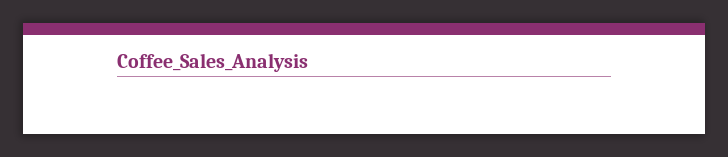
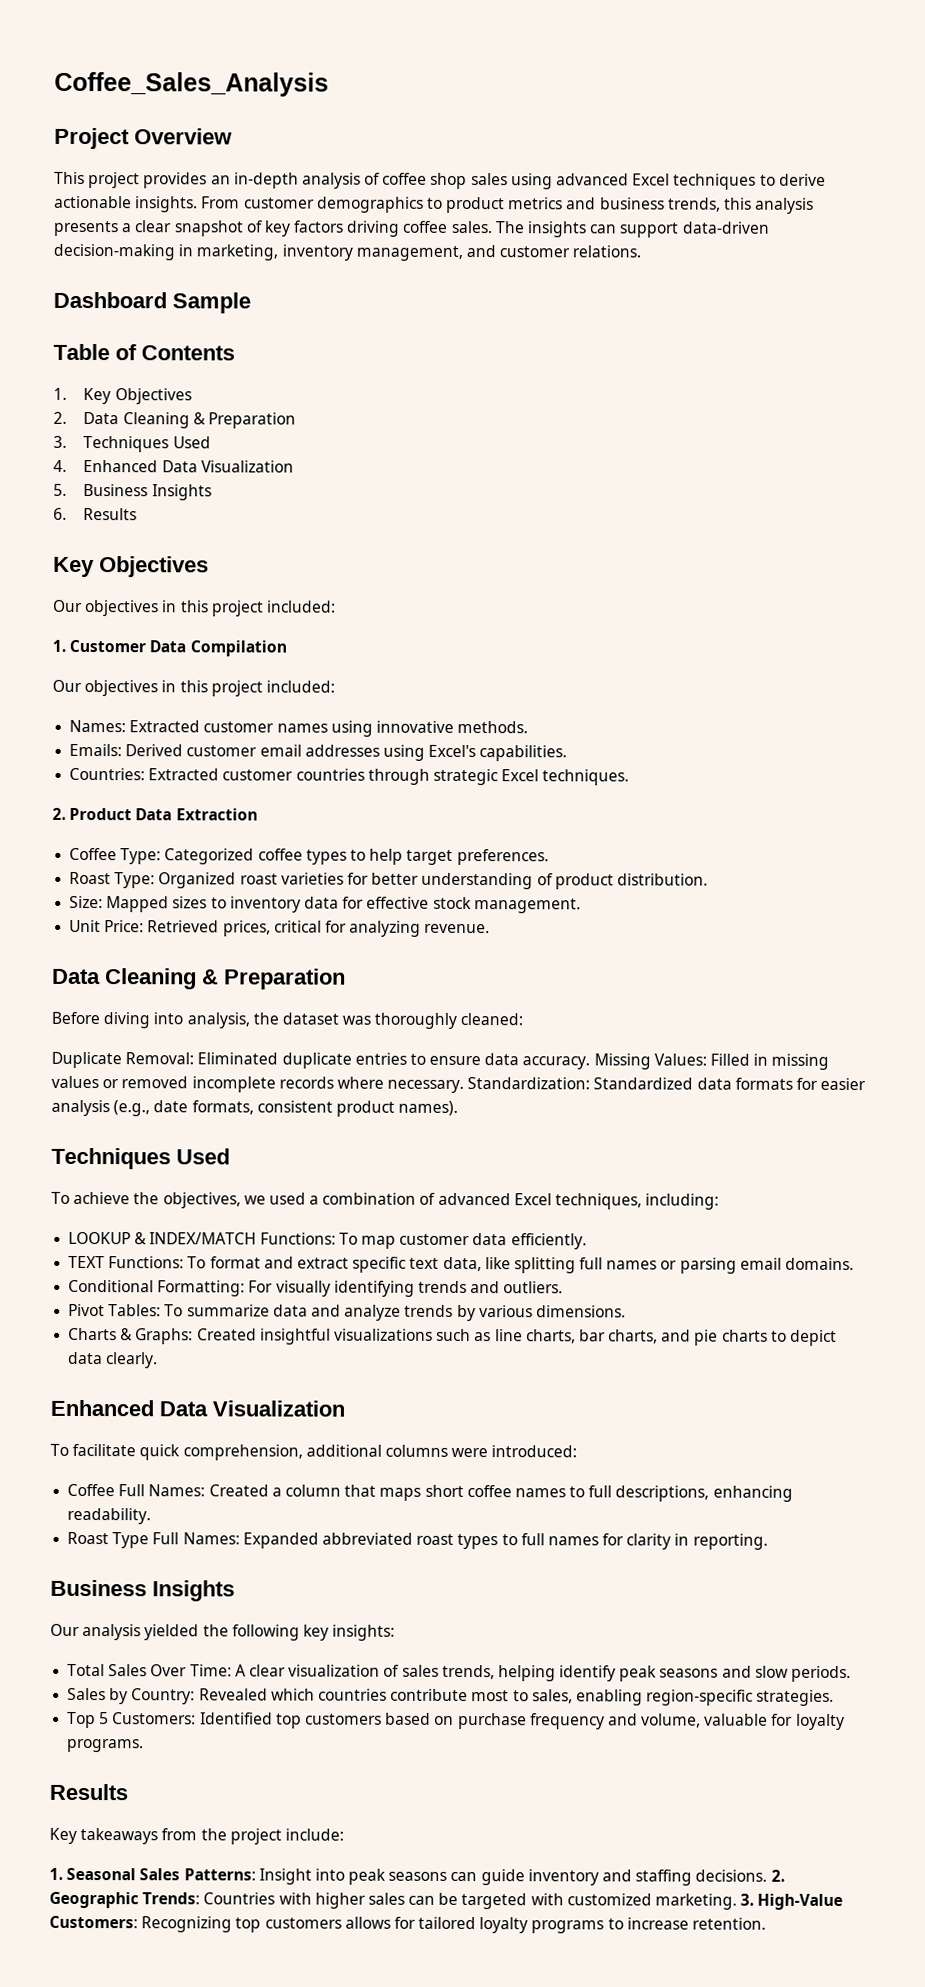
+ Project Overview
+ This project provides an in-depth analysis of coffee shop sales using advanced Excel techniques to derive actionable insights. From customer demographics to product metrics and business trends, this analysis presents a clear snapshot of key factors driving coffee sales. The insights can support data-driven decision-making in marketing, inventory management, and customer relations.
+ Dashboard Sample
+ Table of Contents
+ 1. Key Objectives
+ 2. Data Cleaning & Preparation
+ 3. Techniques Used
+ 4. Enhanced Data Visualization
+ 5. Business Insights
+ 6. Results
+ Key Objectives
+ Our objectives in this project included:
+ 1. Customer Data Compilation
+ Our objectives in this project included:
+ Names: Extracted customer names using innovative methods.
+ Emails: Derived customer email addresses using Excel's capabilities.
+ Countries: Extracted customer countries through strategic Excel techniques.
+ 2. Product Data Extraction
+ Coffee Type: Categorized coffee types to help target preferences.
+ Roast Type: Organized roast varieties for better understanding of product distribution.
+ Size: Mapped sizes to inventory data for effective stock management.
+ Unit Price: Retrieved prices, critical for analyzing revenue.
+ Data Cleaning & Preparation
+ Before diving into analysis, the dataset was thoroughly cleaned:
+ Duplicate Removal: Eliminated duplicate entries to ensure data accuracy. Missing Values: Filled in missing values or removed incomplete records where necessary. Standardization: Standardized data formats for easier analysis (e.g., date formats, consistent product names).
+ Techniques Used
+ To achieve the objectives, we used a combination of advanced Excel techniques, including:
+ LOOKUP & INDEX/MATCH Functions: To map customer data efficiently.
+ TEXT Functions: To format and extract specific text data, like splitting full names or parsing email domains.
+ Conditional Formatting: For visually identifying trends and outliers.
+ Pivot Tables: To summarize data and analyze trends by various dimensions.
+ Charts & Graphs: Created insightful visualizations such as line charts, bar charts, and pie charts to depict data clearly.
+ Enhanced Data Visualization
+ To facilitate quick comprehension, additional columns were introduced:
+ Coffee Full Names: Created a column that maps short coffee names to full descriptions, enhancing readability.
+ Roast Type Full Names: Expanded abbreviated roast types to full names for clarity in reporting.
+ Business Insights
+ Our analysis yielded the following key insights:
+ Total Sales Over Time: A clear visualization of sales trends, helping identify peak seasons and slow periods.
+ Sales by Country: Revealed which countries contribute most to sales, enabling region-specific strategies.
+ Top 5 Customers: Identified top customers based on purchase frequency and volume, valuable for loyalty programs.
+ Results
+ Key takeaways from the project include:
+ 1. Seasonal Sales Patterns: Insight into peak seasons can guide inventory and staffing decisions. 2. Geographic Trends: Countries with higher sales can be targeted with customized marketing. 3. High-Value Customers: Recognizing top customers allows for tailored loyalty programs to increase retention.

